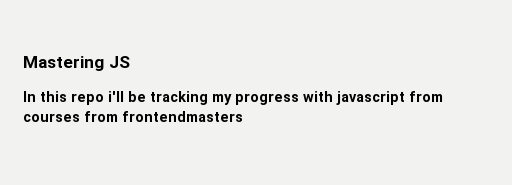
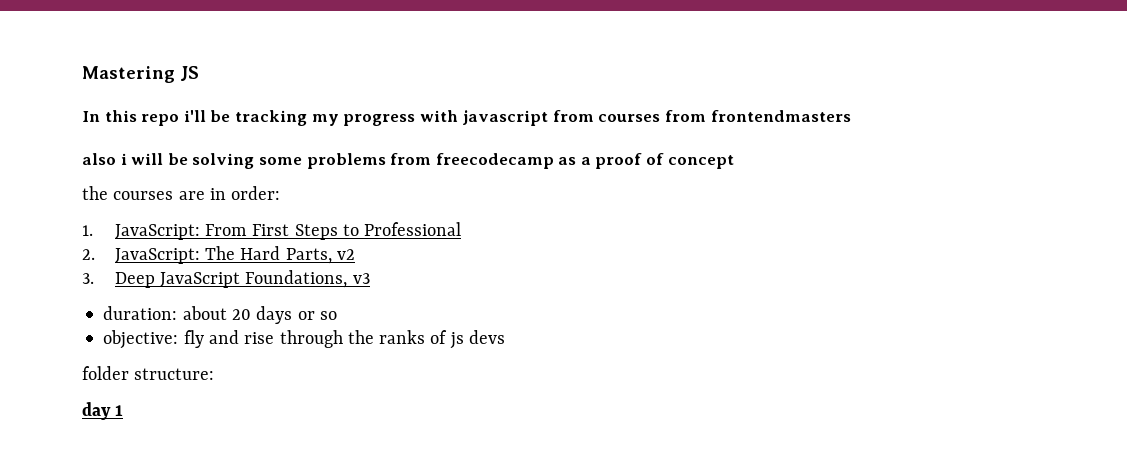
+ also i will be solving some problems from freecodecamp as a proof of concept
+ the courses are in order:
+ 1. JavaScript: From First Steps to Professional
+ 2. JavaScript: The Hard Parts, v2
+ 3. Deep JavaScript Foundations, v3
+ duration: about 20 days or so
+ objective: fly and rise through the ranks of js devs
+ folder structure:
+ day 1

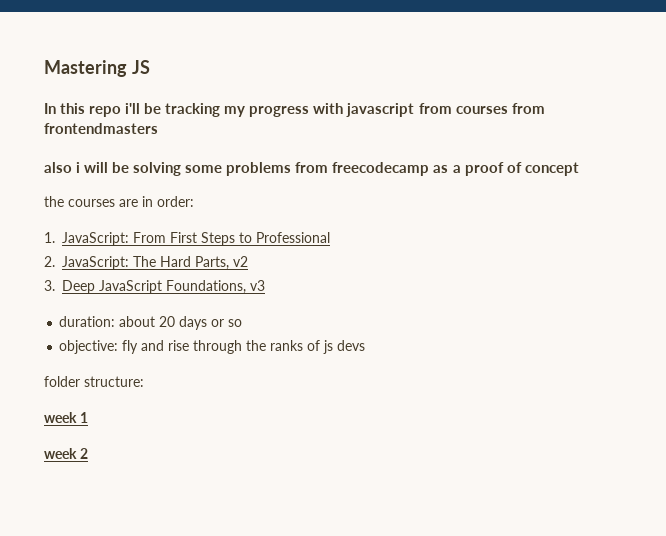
- day 1
+ week 1
+ week 2

